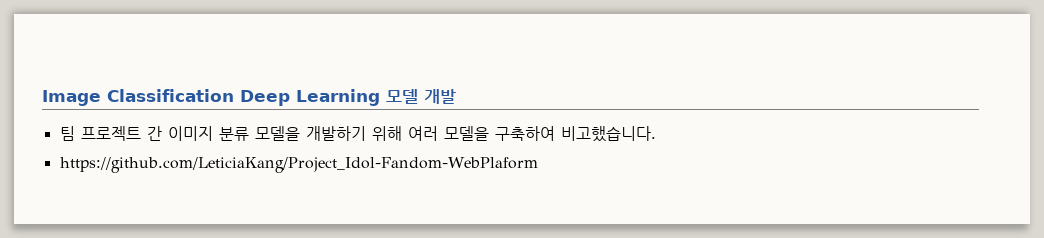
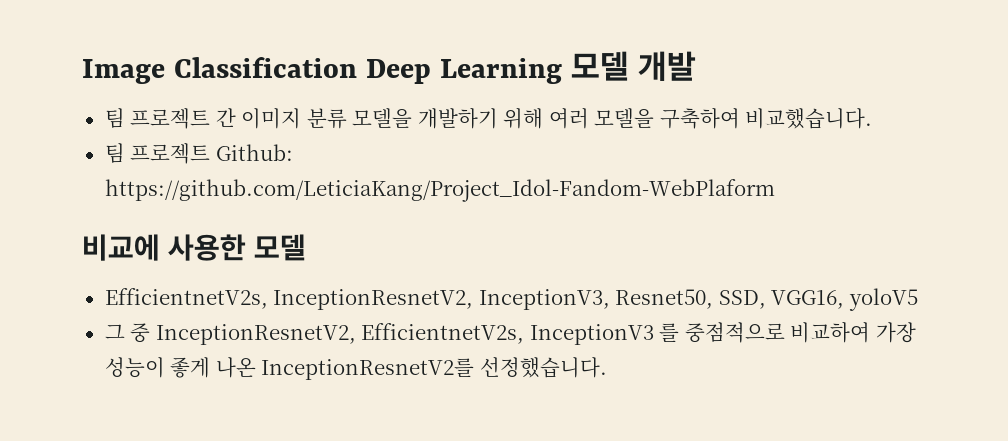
- 팀 프로젝트 간 이미지 분류 모델을 개발하기 위해 여러 모델을 구축하여 비고했습니다.
- https://github.com/LeticiaKang/Project_Idol-Fandom-WebPlaform
+ 팀 프로젝트 간 이미지 분류 모델을 개발하기 위해 여러 모델을 구축하여 비교했습니다.
+ 팀 프로젝트 Github: https://github.com/LeticiaKang/Project_Idol-Fandom-WebPlaform
+ 비교에 사용한 모델
+ EfficientnetV2s, InceptionResnetV2, InceptionV3, Resnet50, SSD, VGG16, yoloV5
+ 그 중 InceptionResnetV2, EfficientnetV2s, InceptionV3 를 중점적으로 비교하여 가장 성능이 좋게 나온 InceptionResnetV2를 선정했습니다.

